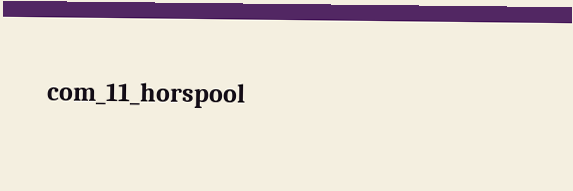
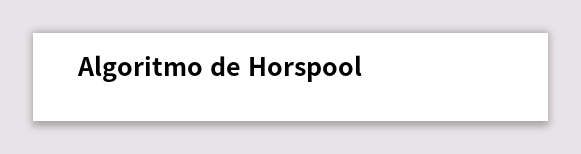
- com_11_horspool
+ Algoritmo de Horspool

